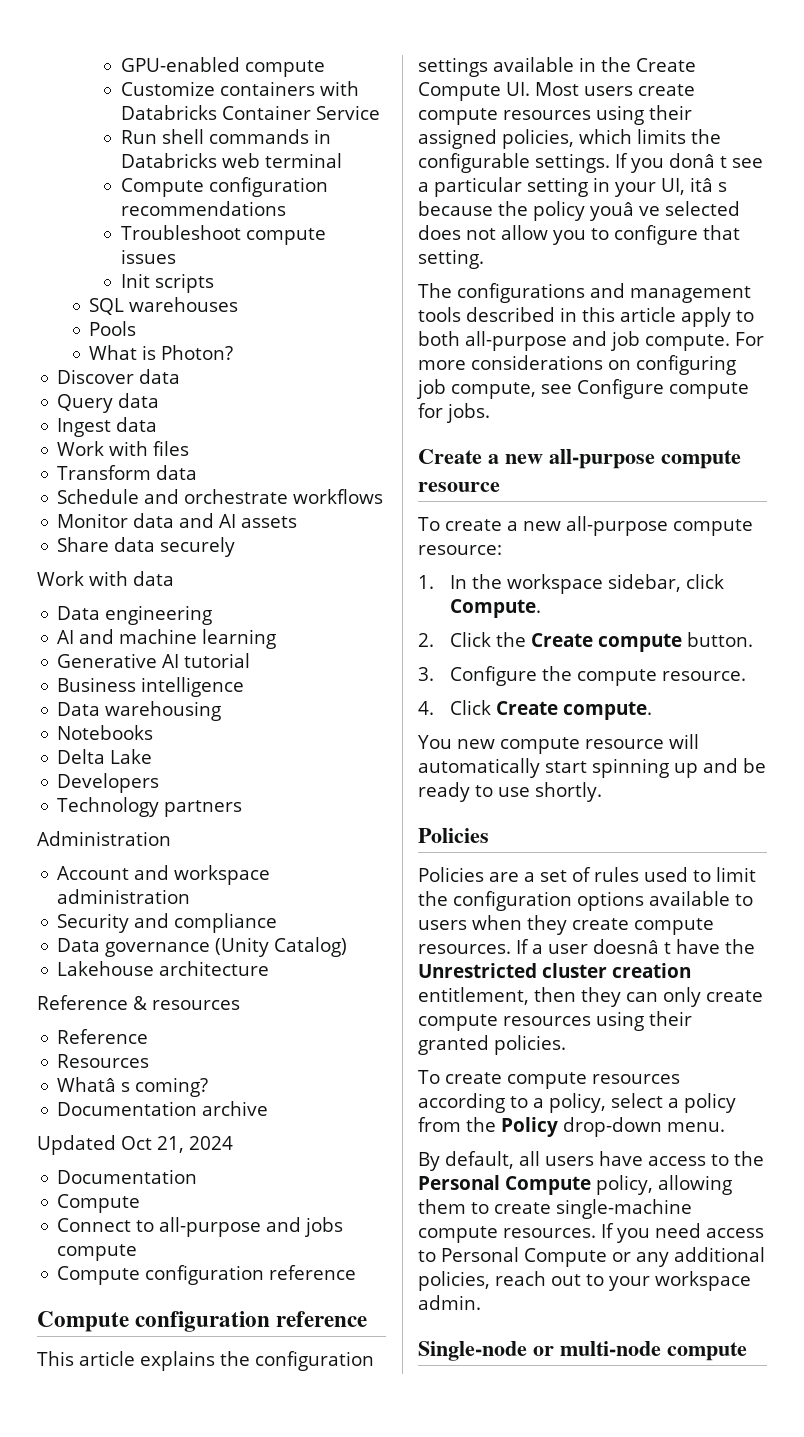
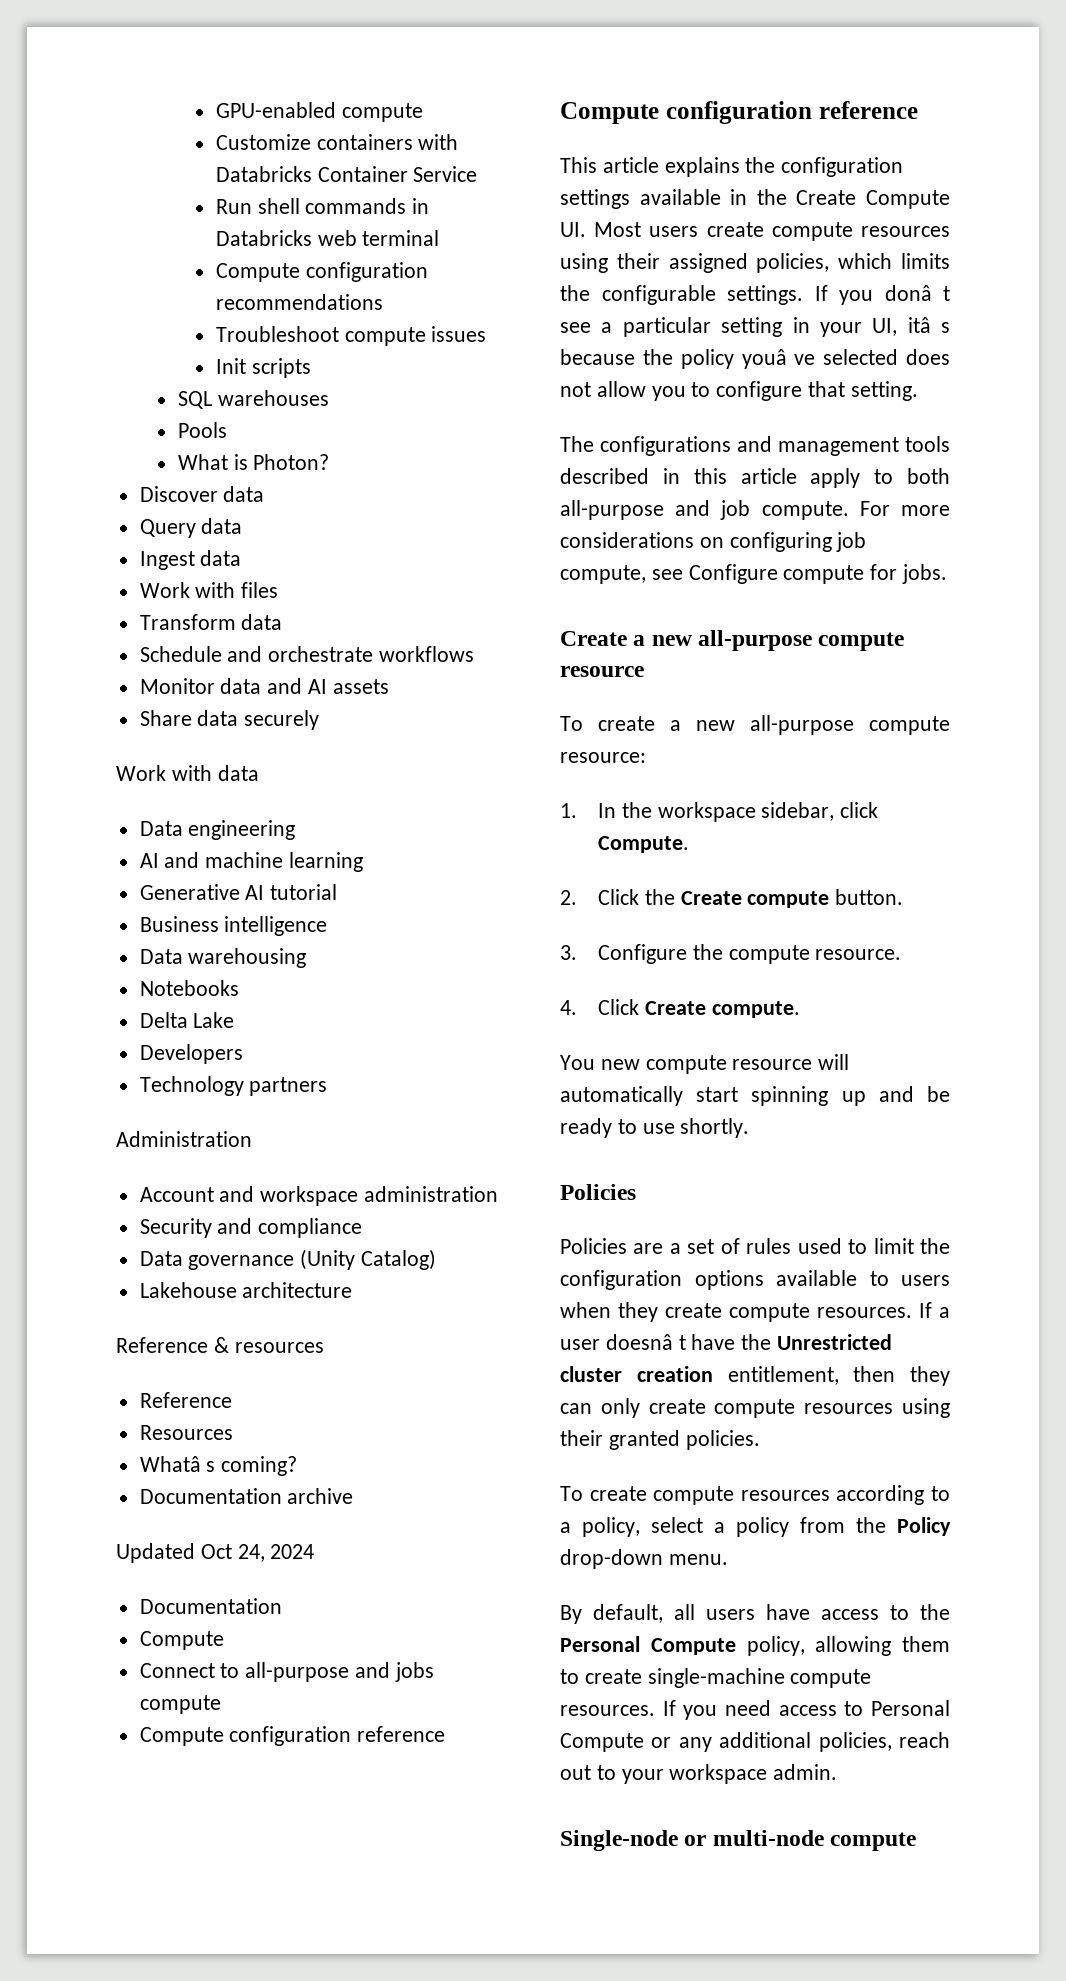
- Updated Oct 21, 2024
+ Updated Oct 24, 2024

